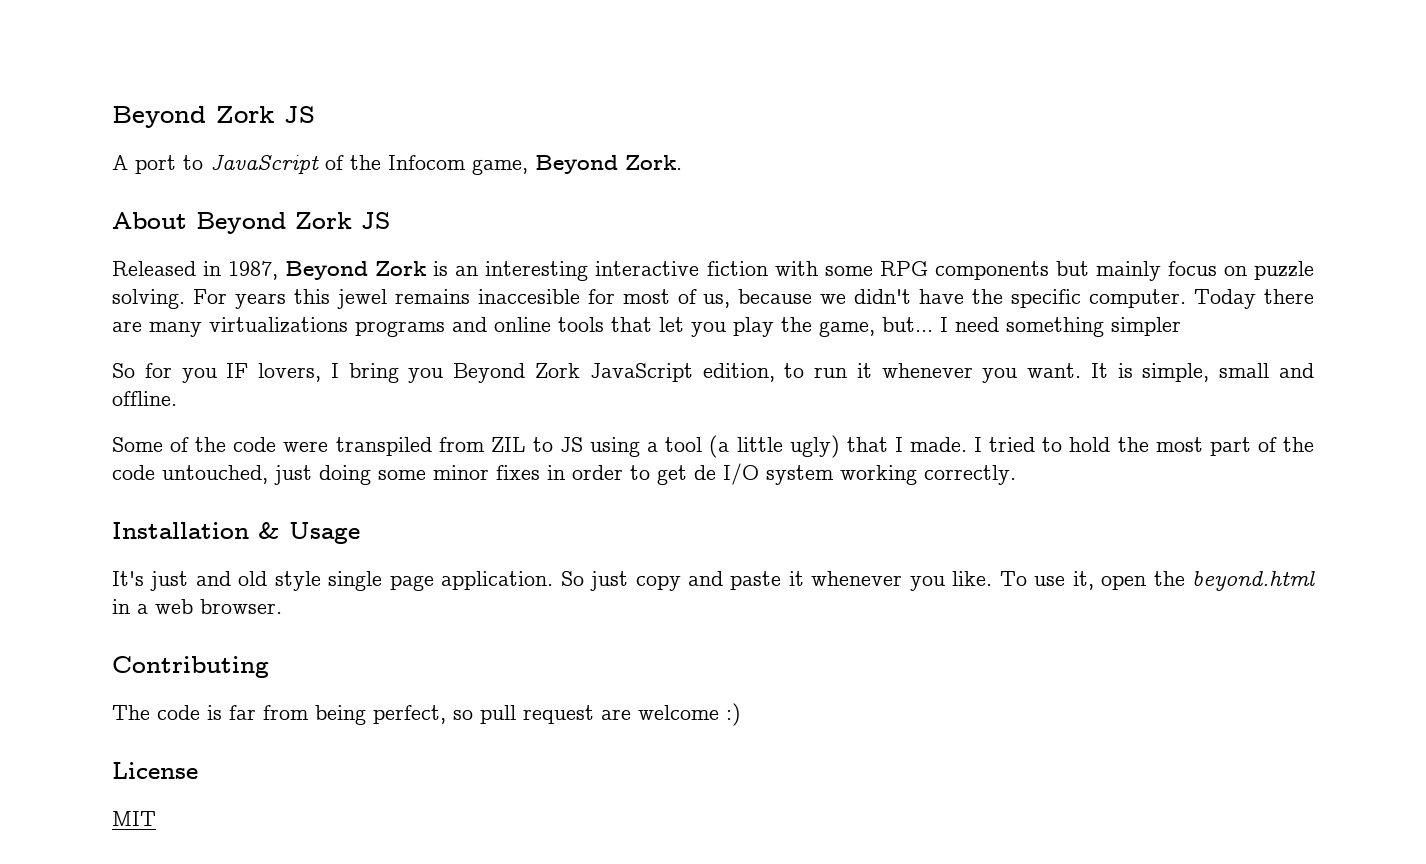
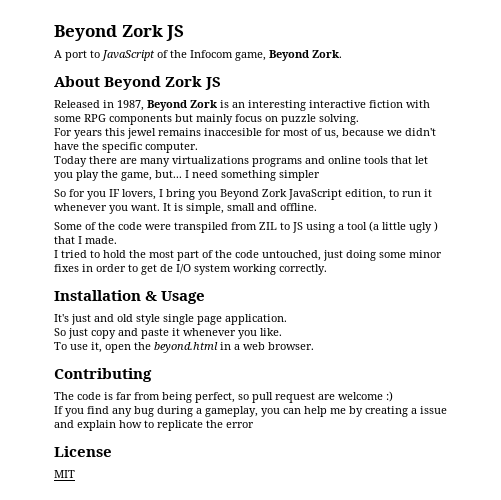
- Released in 1987, Beyond Zork is an interesting interactive fiction with some RPG components but mainly focus on puzzle solving. For years this jewel remains inaccesible for most of us, because we didn't have the specific computer. Today there are many virtualizations programs and online tools that let you play the game, but...
+ Released in 1987, Beyond Zork is an interesting interactive fiction with some RPG components but mainly focus on puzzle solving.
+ For years this jewel remains inaccesible for most of us, because we didn't have the specific computer.
+ Today there are many virtualizations programs and online tools that let you play the game, but...
- Some of the code were transpiled from ZIL to JS using a tool (a little ugly) that I made. I tried to hold the most part of the code untouched, just doing some minor fixes in order to get de I/O system working correctly.
+ Some of the code were transpiled from ZIL to JS using a tool (a little ugly ) that I made.
+ I tried to hold the most part of the code untouched, just doing some minor fixes in order to get de I/O system working correctly.
- It's just and old style single page application. So just copy and paste it whenever you like. To use it, open the beyond.html in a web browser.
+ It's just and old style single page application.
+ So just copy and paste it whenever you like.
+ To use it, open the beyond.html in a web browser.
+ If you find any bug during a gameplay, you can help me by creating a issue and explain how to replicate the error

